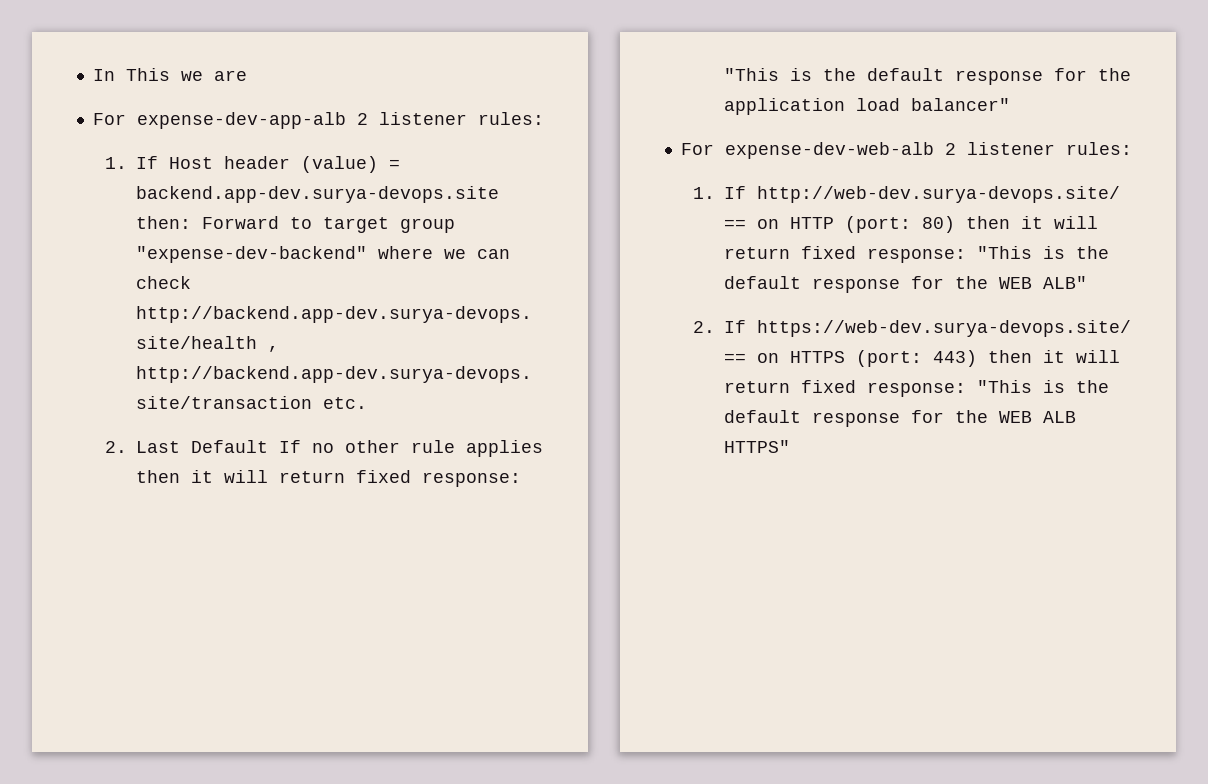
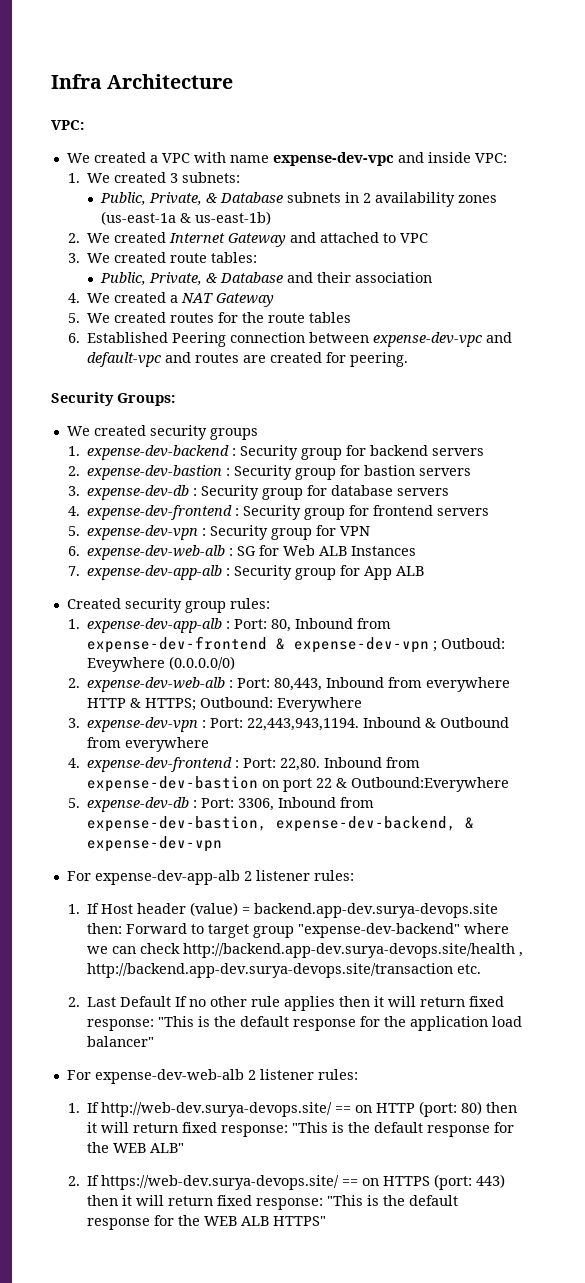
- In This we are
+ Infra Architecture
+ VPC:
+ We created a VPC with name expense-dev-vpc and inside VPC:
+ 1. We created 3 subnets:
+ Public, Private, & Database subnets in 2 availability zones (us-east-1a & us-east-1b)
+ 2. We created Internet Gateway and attached to VPC
+ 3. We created route tables:
+ Public, Private, & Database and their association
+ 4. We created a NAT Gateway
+ 5. We created routes for the route tables
+ 6. Established Peering connection between expense-dev-vpc and default-vpc and routes are created for peering.
+ Security Groups:
+ We created security groups
+ 1. expense-dev-backend : Security group for backend servers
+ 2. expense-dev-bastion : Security group for bastion servers
+ 3. expense-dev-db : Security group for database servers
+ 4. expense-dev-frontend : Security group for frontend servers
+ 5. expense-dev-vpn : Security group for VPN
+ 6. expense-dev-web-alb : SG for Web ALB Instances
+ 7. expense-dev-app-alb : Security group for App ALB
+ Created security group rules:
+ 1. expense-dev-app-alb : Port: 80, Inbound from expense-dev-frontend & expense-dev-vpn ; Outboud: Eveywhere (0.0.0.0/0)
+ 2. expense-dev-web-alb : Port: 80,443, Inbound from everywhere HTTP & HTTPS; Outbound: Everywhere
+ 3. expense-dev-vpn : Port: 22,443,943,1194. Inbound & Outbound from everywhere
+ 4. expense-dev-frontend : Port: 22,80. Inbound from expense-dev-bastion on port 22 & Outbound:Everywhere
+ 5. expense-dev-db : Port: 3306, Inbound from expense-dev-bastion, expense-dev-backend, & expense-dev-vpn

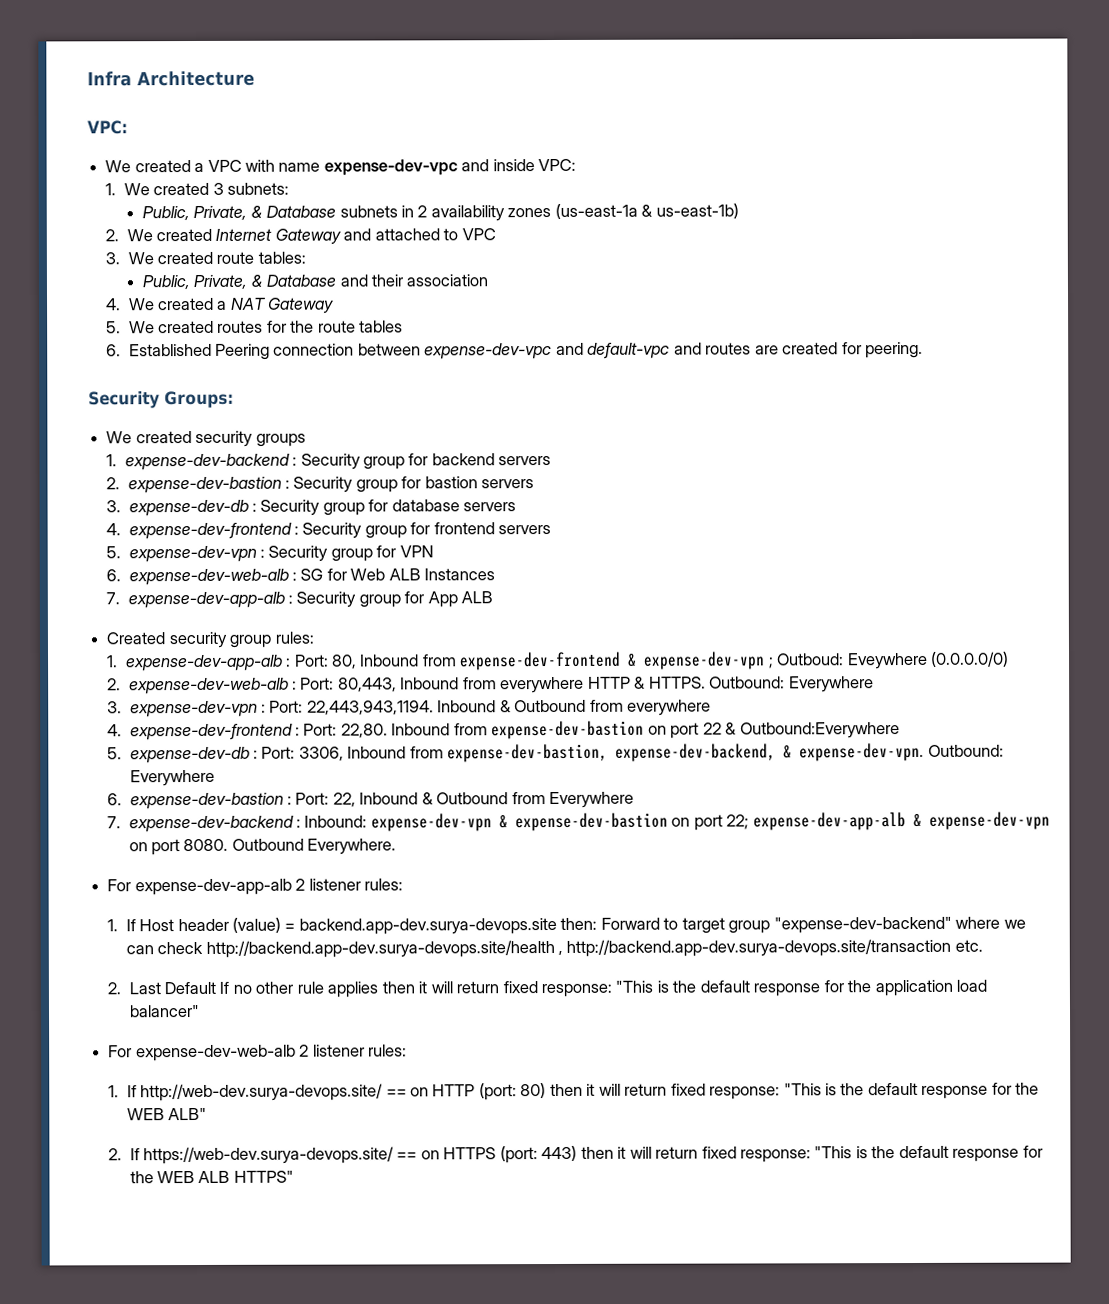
- 2. expense-dev-web-alb : Port: 80,443, Inbound from everywhere HTTP & HTTPS; Outbound: Everywhere
+ 2. expense-dev-web-alb : Port: 80,443, Inbound from everywhere HTTP & HTTPS. Outbound: Everywhere
- 5. expense-dev-db : Port: 3306, Inbound from expense-dev-bastion, expense-dev-backend, & expense-dev-vpn
+ 5. expense-dev-db : Port: 3306, Inbound from expense-dev-bastion, expense-dev-backend, & expense-dev-vpn. Outbound: Everywhere
+ 6. expense-dev-bastion : Port: 22, Inbound & Outbound from Everywhere
+ 7. expense-dev-backend : Inbound: expense-dev-vpn & expense-dev-bastion on port 22; expense-dev-app-alb & expense-dev-vpn on port 8080. Outbound Everywhere.

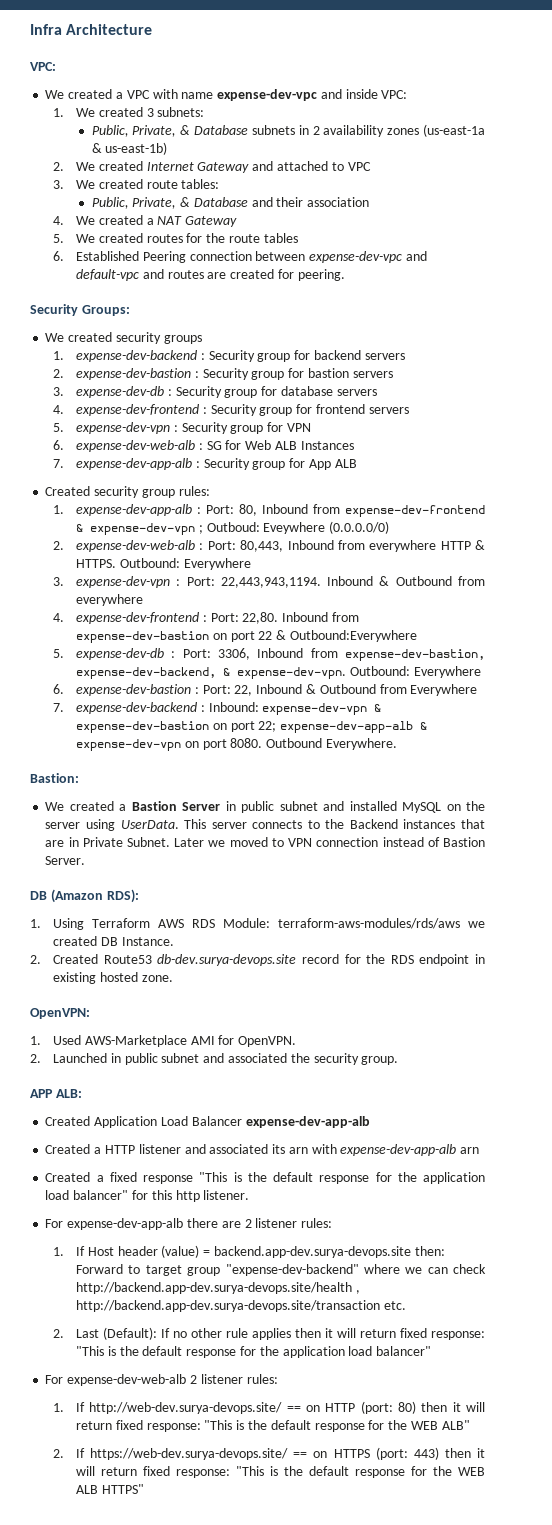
+ Bastion:
+ We created a Bastion Server in public subnet and installed MySQL on the server using UserData. This server connects to the Backend instances that are in Private Subnet. Later we moved to VPN connection instead of Bastion Server.
+ DB (Amazon RDS):
+ 1. Using Terraform AWS RDS Module: terraform-aws-modules/rds/aws we created DB Instance.
+ 2. Created Route53 db-dev.surya-devops.site record for the RDS endpoint in existing hosted zone.
+ OpenVPN:
+ 1. Used AWS-Marketplace AMI for OpenVPN.
+ 2. Launched in public subnet and associated the security group.
+ APP ALB:
+ Created Application Load Balancer expense-dev-app-alb
+ Created a HTTP listener and associated its arn with expense-dev-app-alb arn
+ Created a fixed response "This is the default response for the application load balancer" for this http listener.
- For expense-dev-app-alb 2 listener rules:
+ For expense-dev-app-alb there are 2 listener rules:
- 2. Last Default If no other rule applies then it will return fixed response: "This is the default response for the application load balancer"
+ 2. Last (Default): If no other rule applies then it will return fixed response: "This is the default response for the application load balancer"

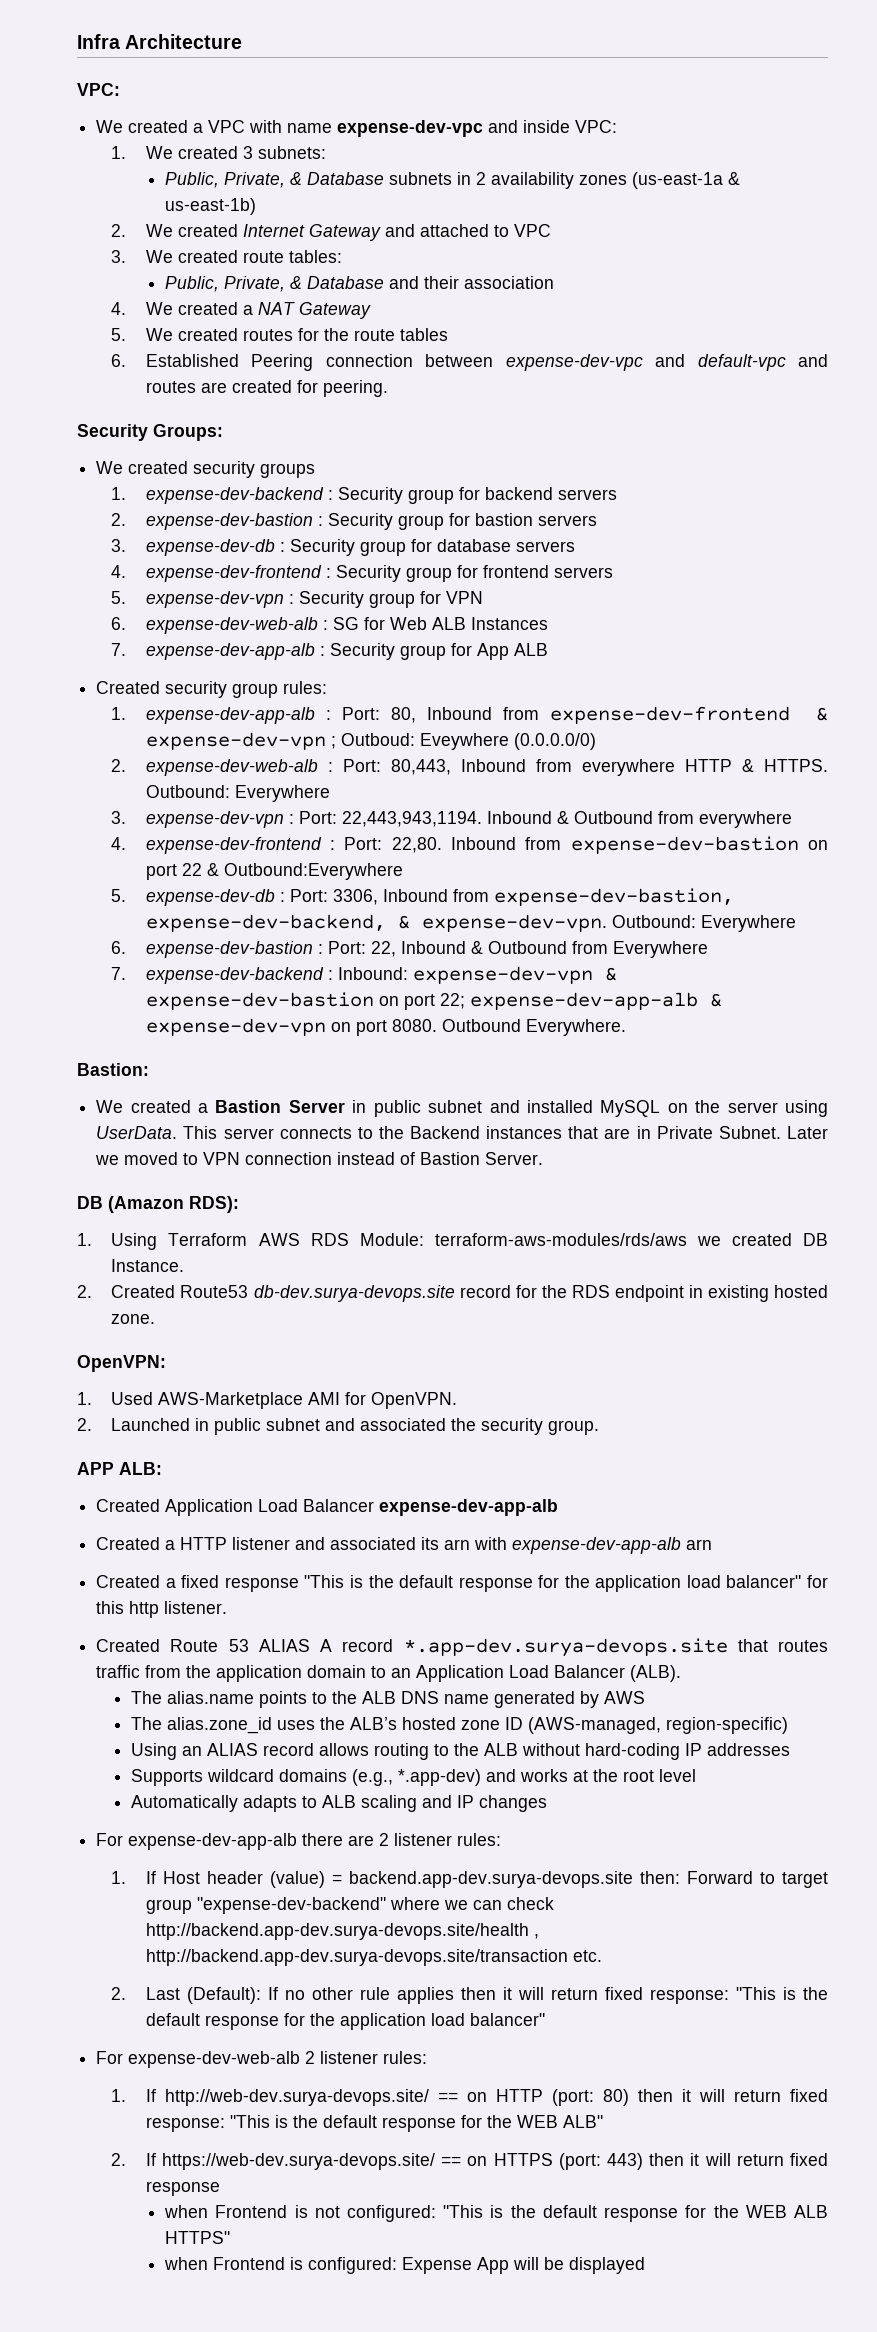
+ Created Route 53 ALIAS A record *.app-dev.surya-devops.site that routes traffic from the application domain to an Application Load Balancer (ALB).
+ The alias.name points to the ALB DNS name generated by AWS
+ The alias.zone_id uses the ALB’s hosted zone ID (AWS-managed, region-specific)
+ Using an ALIAS record allows routing to the ALB without hard-coding IP addresses
+ Supports wildcard domains (e.g., *.app-dev) and works at the root level
+ Automatically adapts to ALB scaling and IP changes
- 2. If https://web-dev.surya-devops.site/ == on HTTPS (port: 443) then it will return fixed response: "This is the default response for the WEB ALB HTTPS"
+ 2. If https://web-dev.surya-devops.site/ == on HTTPS (port: 443) then it will return fixed response
+ when Frontend is not configured: "This is the default response for the WEB ALB HTTPS"
+ when Frontend is configured: Expense App will be displayed

